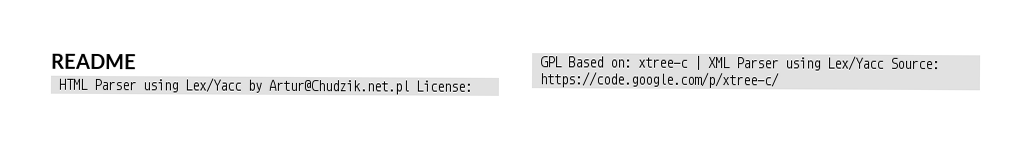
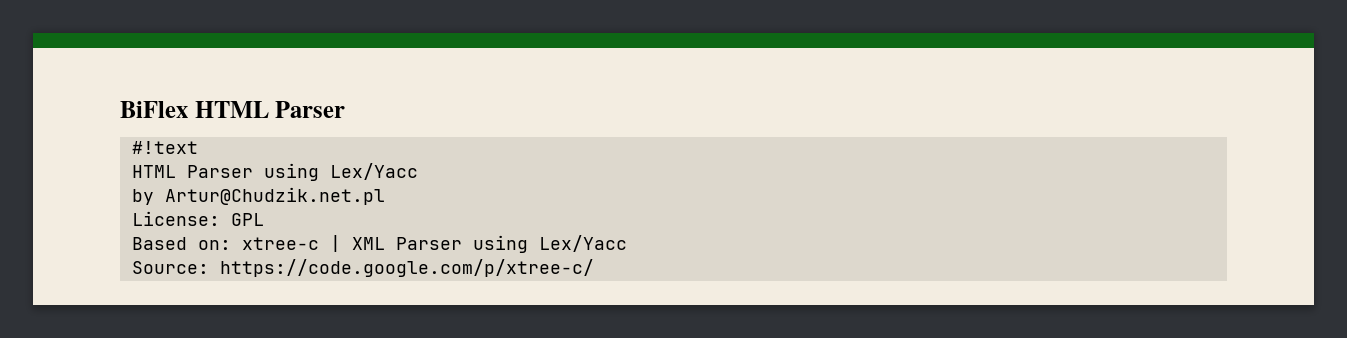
- README
+ BiFlex HTML Parser
+ #!text
- HTML Parser using Lex/Yacc by Artur@Chudzik.net.pl License: GPL Based on: xtree-c | XML Parser using Lex/Yacc Source: https://code.google.com/p/xtree-c/
+ HTML Parser using Lex/Yacc
+ by Artur@Chudzik.net.pl
+ License: GPL
+ Based on: xtree-c | XML Parser using Lex/Yacc
+ Source: https://code.google.com/p/xtree-c/

